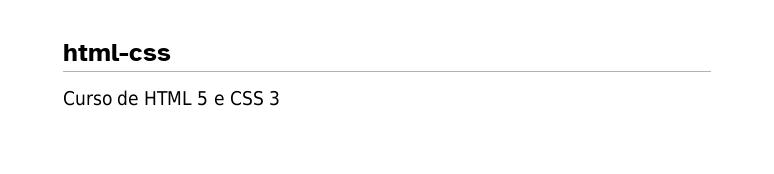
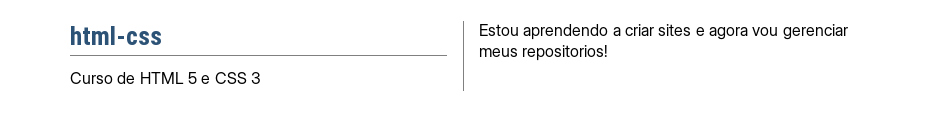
+ Estou aprendendo a criar sites e agora vou gerenciar meus repositorios!

